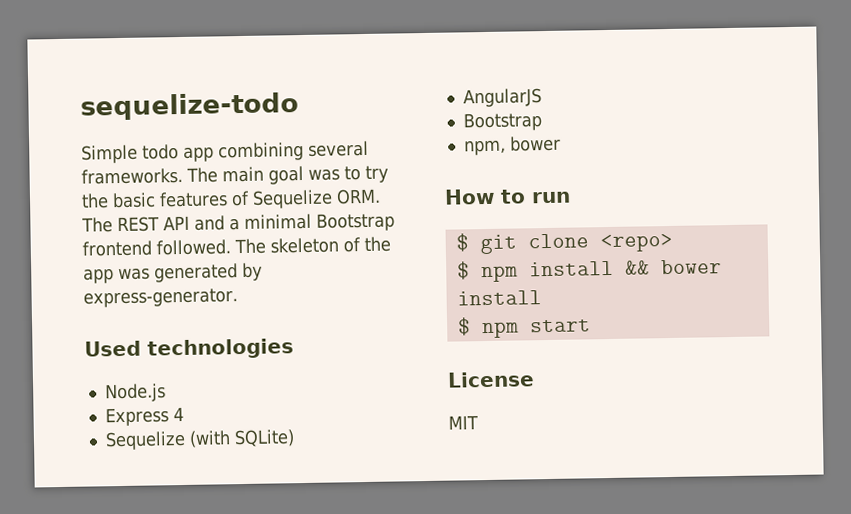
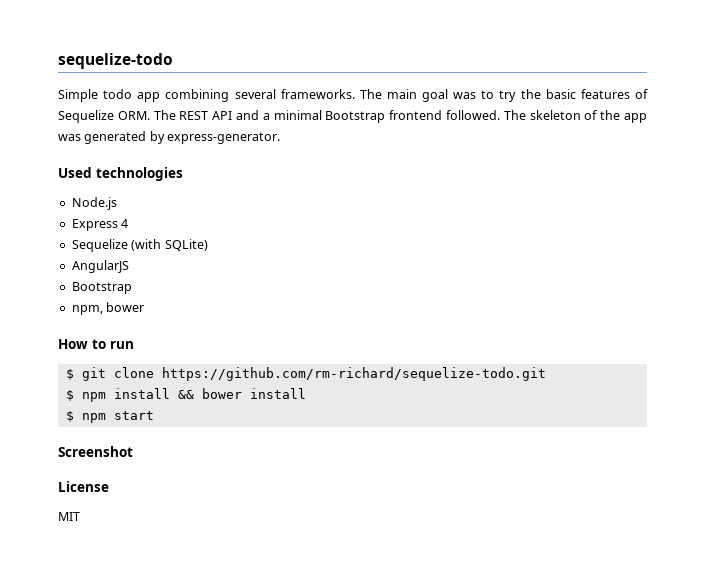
- $ git clone <repo>
+ $ git clone https://github.com/rm-richard/sequelize-todo.git
+ Screenshot

